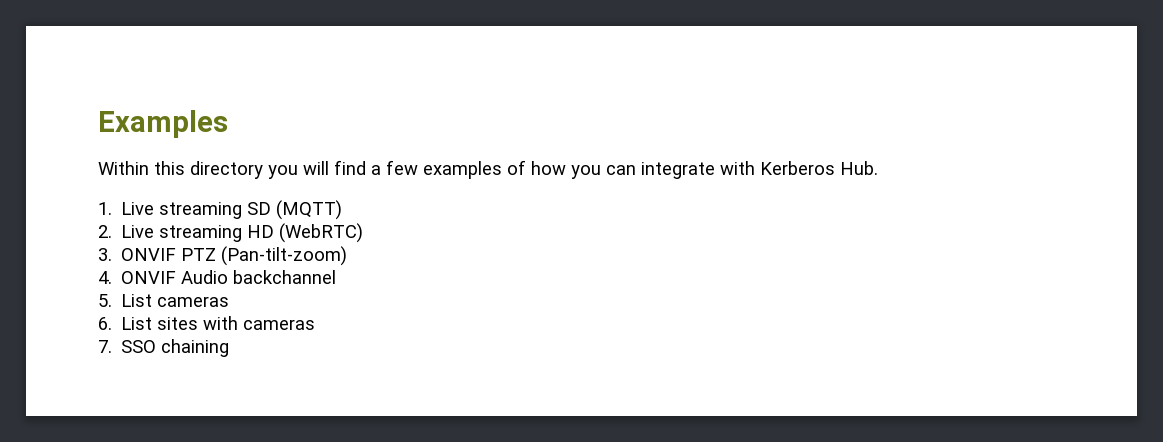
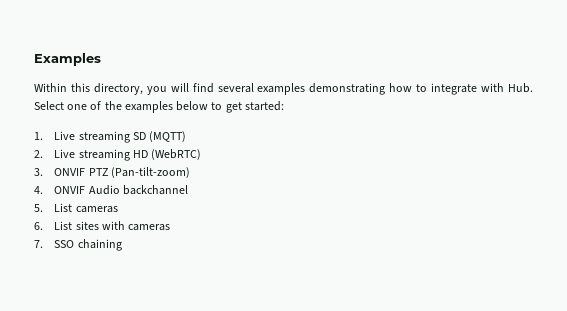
- Within this directory you will find a few examples of how you can integrate with Kerberos Hub.
+ Within this directory, you will find several examples demonstrating how to integrate with Hub. Select one of the examples below to get started:

